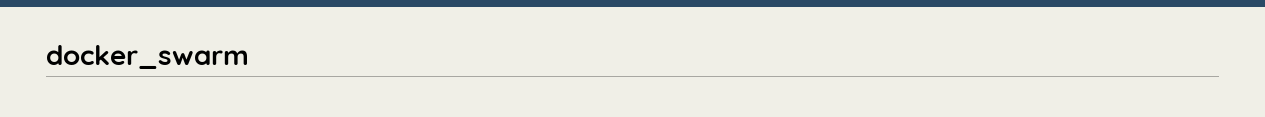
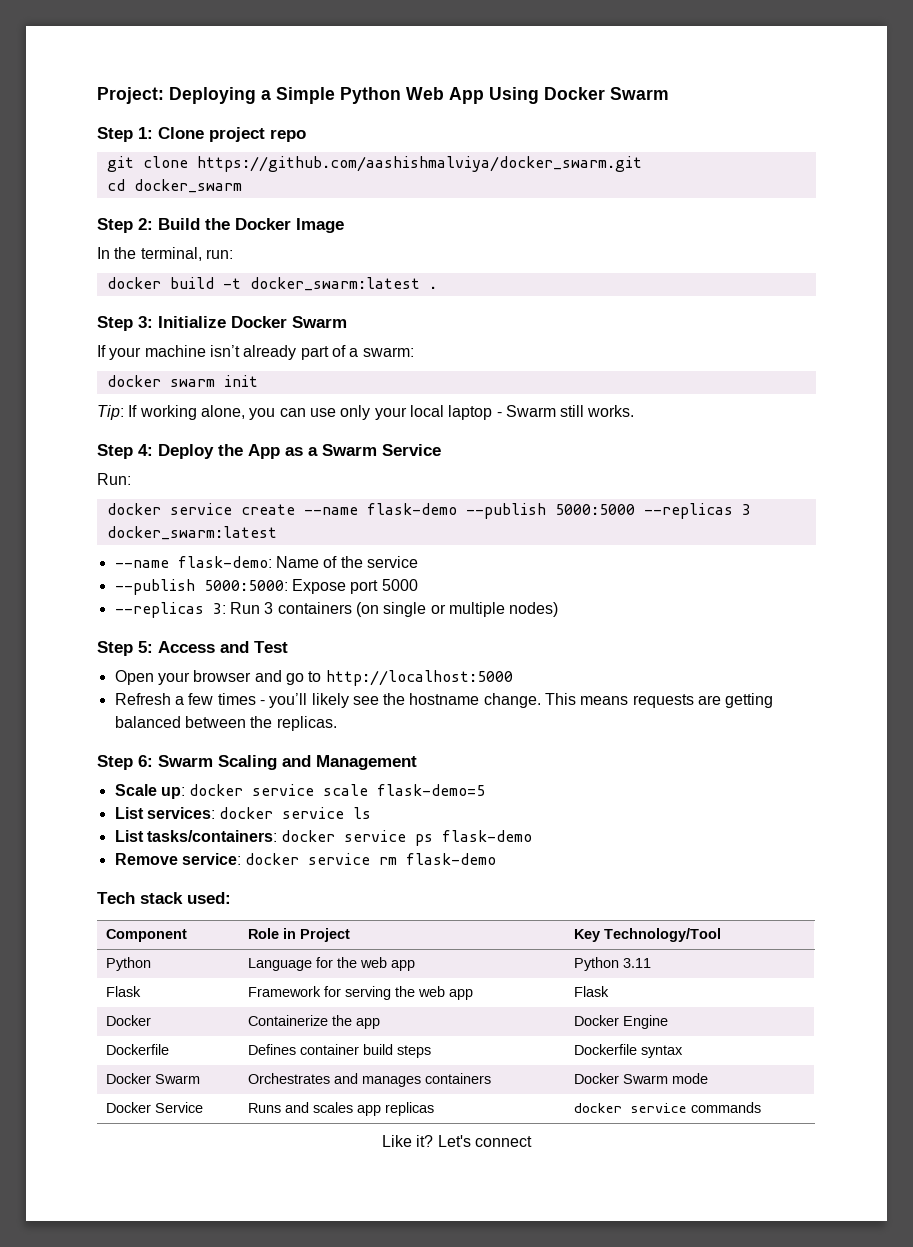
- docker_swarm
+ Project: Deploying a Simple Python Web App Using Docker Swarm
+ Step 1: Clone project repo
+ git clone https://github.com/aashishmalviya/docker_swarm.git
+ cd docker_swarm
+ Step 2: Build the Docker Image
+ In the terminal, run:
+ docker build -t docker_swarm:latest .
+ Step 3: Initialize Docker Swarm
+ If your machine isn’t already part of a swarm:
+ docker swarm init
+ Tip: If working alone, you can use only your local laptop - Swarm still works.
+ Step 4: Deploy the App as a Swarm Service
+ Run:
+ docker service create --name flask-demo --publish 5000:5000 --replicas 3 docker_swarm:latest
+ --name flask-demo: Name of the service
+ --publish 5000:5000: Expose port 5000
+ --replicas 3: Run 3 containers (on single or multiple nodes)
+ Step 5: Access and Test
+ Open your browser and go to http://localhost:5000
+ Refresh a few times - you’ll likely see the hostname change. This means requests are getting balanced between the replicas.
+ Step 6: Swarm Scaling and Management
+ Scale up: docker service scale flask-demo=5
+ List services: docker service ls
+ List tasks/containers: docker service ps flask-demo
+ Remove service: docker service rm flask-demo
+ Tech stack used:
+ Component | Role in Project | Key Technology/Tool
+ Python | Language for the web app | Python 3.11
+ Flask | Framework for serving the web app | Flask
+ Docker | Containerize the app | Docker Engine
+ Dockerfile | Defines container build steps | Dockerfile syntax
+ Docker Swarm | Orchestrates and manages containers | Docker Swarm mode
+ Docker Service | Runs and scales app replicas | docker service commands
+ Like it? Let's connect

